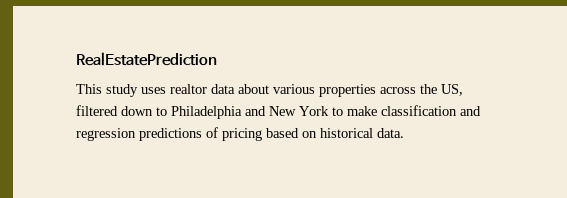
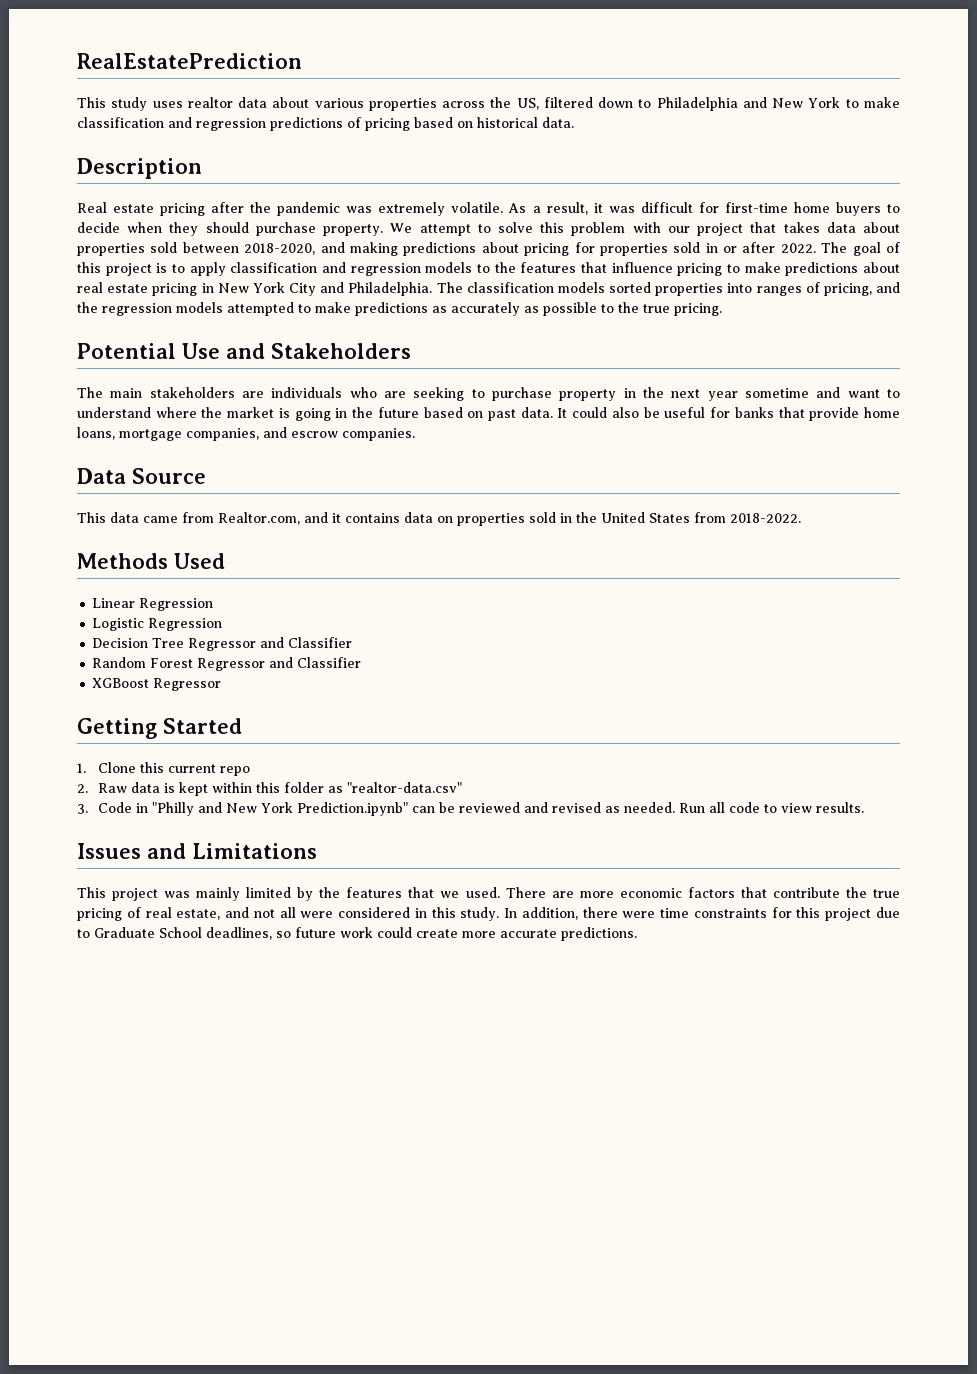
+ Description
+ Real estate pricing after the pandemic was extremely volatile. As a result, it was difficult for first-time home buyers to decide when they should purchase property. We attempt to solve this problem with our project that takes data about properties sold between 2018-2020, and making predictions about pricing for properties sold in or after 2022. The goal of this project is to apply classification and regression models to the features that influence pricing to make predictions about real estate pricing in New York City and Philadelphia. The classification models sorted properties into ranges of pricing, and the regression models attempted to make predictions as accurately as possible to the true pricing.
+ Potential Use and Stakeholders
+ The main stakeholders are individuals who are seeking to purchase property in the next year sometime and want to understand where the market is going in the future based on past data. It could also be useful for banks that provide home loans, mortgage companies, and escrow companies.
+ Data Source
+ This data came from Realtor.com, and it contains data on properties sold in the United States from 2018-2022.
+ Methods Used
+ Linear Regression
+ Logistic Regression
+ Decision Tree Regressor and Classifier
+ Random Forest Regressor and Classifier
+ XGBoost Regressor
+ Getting Started
+ 1. Clone this current repo
+ 2. Raw data is kept within this folder as "realtor-data.csv"
+ 3. Code in "Philly and New York Prediction.ipynb" can be reviewed and revised as needed. Run all code to view results.
+ Issues and Limitations
+ This project was mainly limited by the features that we used. There are more economic factors that contribute the true pricing of real estate, and not all were considered in this study. In addition, there were time constraints for this project due to Graduate School deadlines, so future work could create more accurate predictions.

